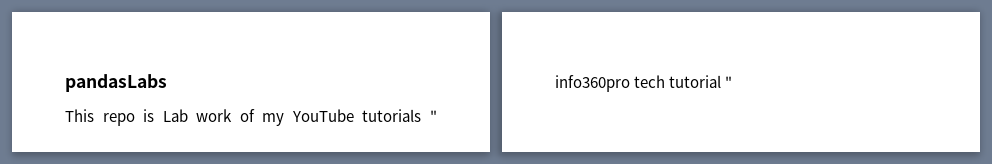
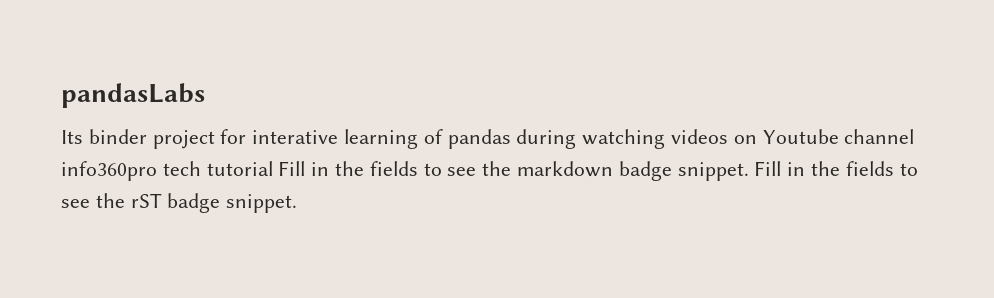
- This repo is Lab work of my YouTube tutorials " info360pro tech tutorial "
+ Its binder project for interative learning of pandas during watching videos on Youtube channel info360pro tech tutorial Fill in the fields to see the markdown badge snippet. Fill in the fields to see the rST badge snippet.

